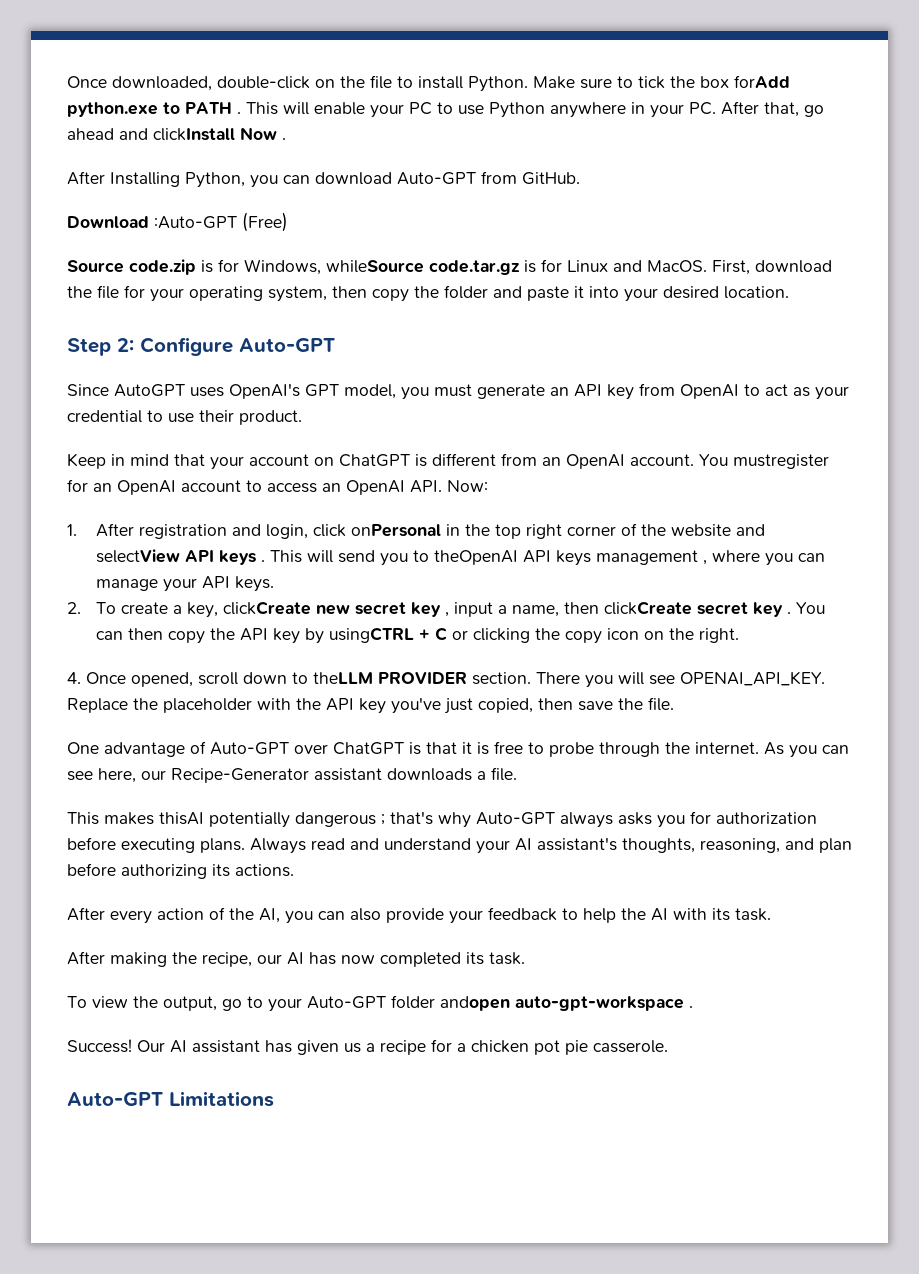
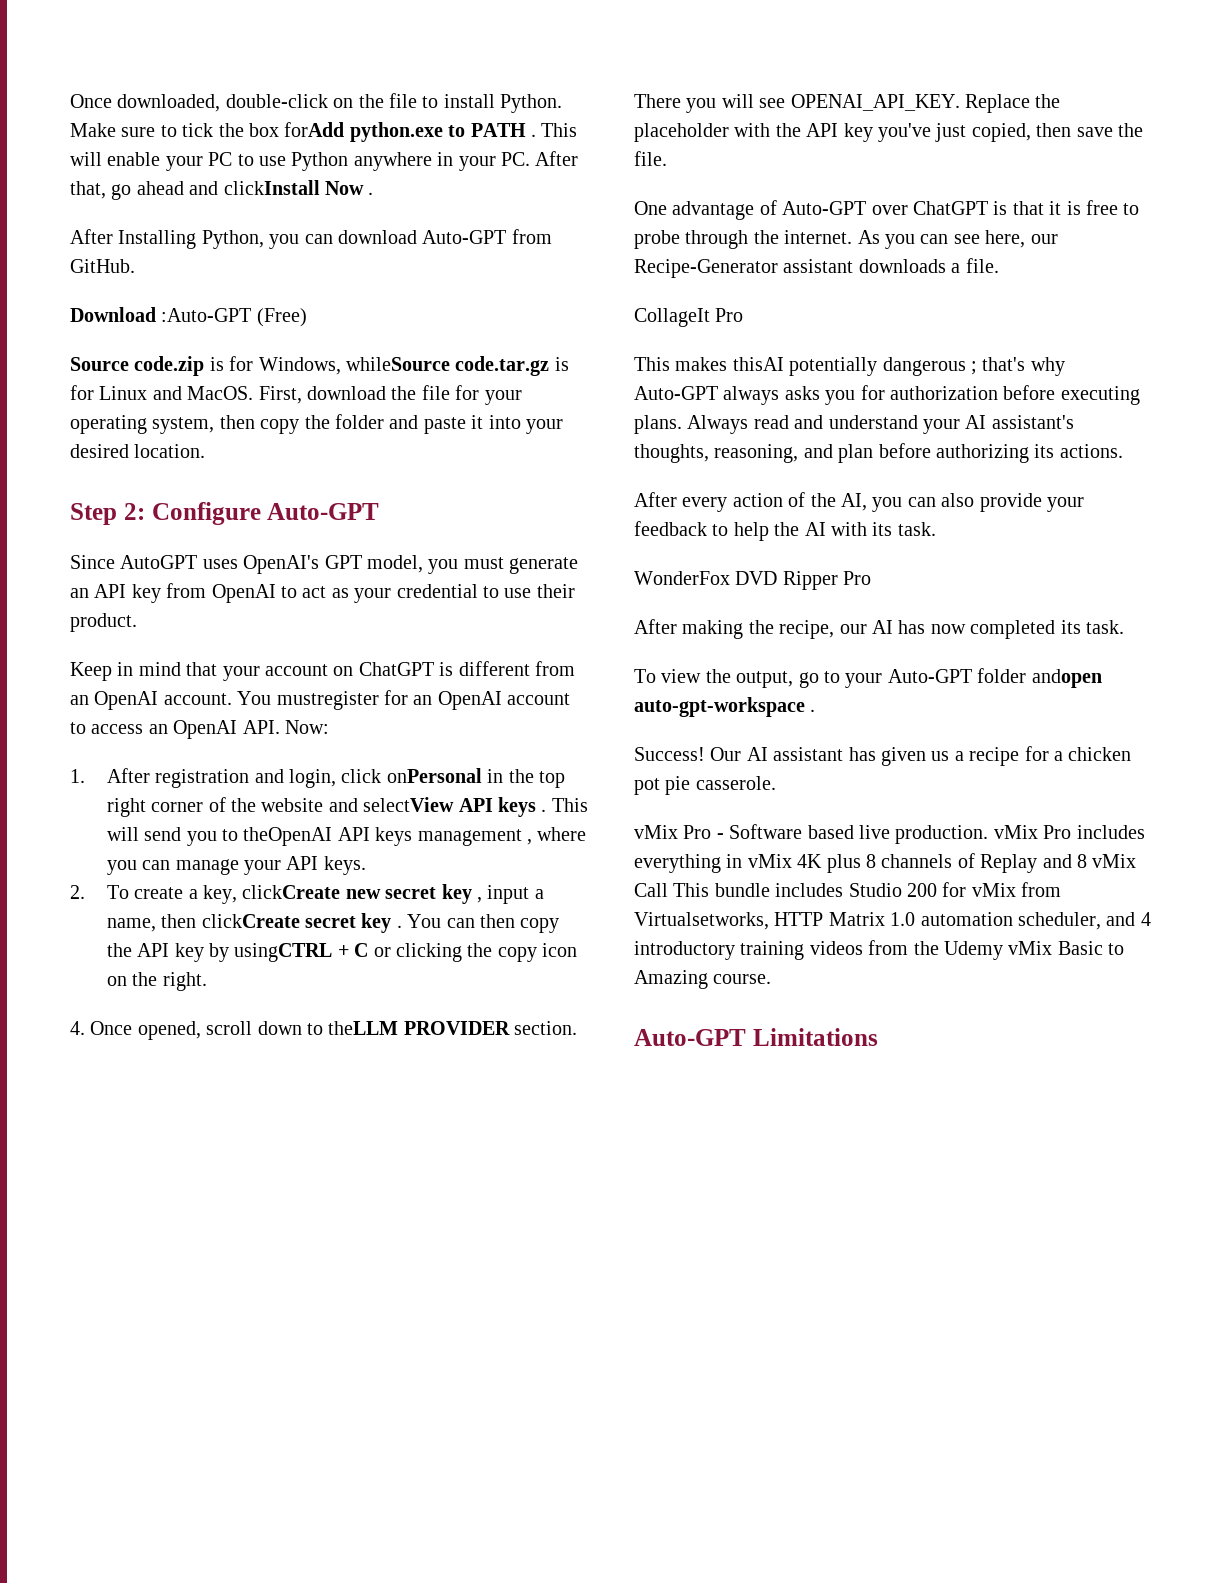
+ CollageIt Pro
+ WonderFox DVD Ripper Pro
+ vMix Pro - Software based live production. vMix Pro includes everything in vMix 4K plus 8 channels of Replay and 8 vMix Call This bundle includes Studio 200 for vMix from Virtualsetworks, HTTP Matrix 1.0 automation scheduler, and 4 introductory training videos from the Udemy vMix Basic to Amazing course.

